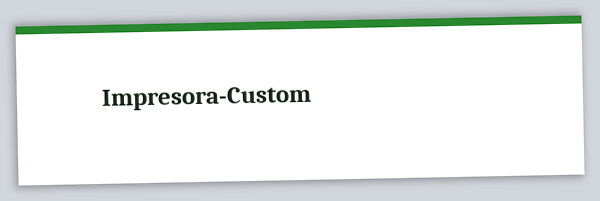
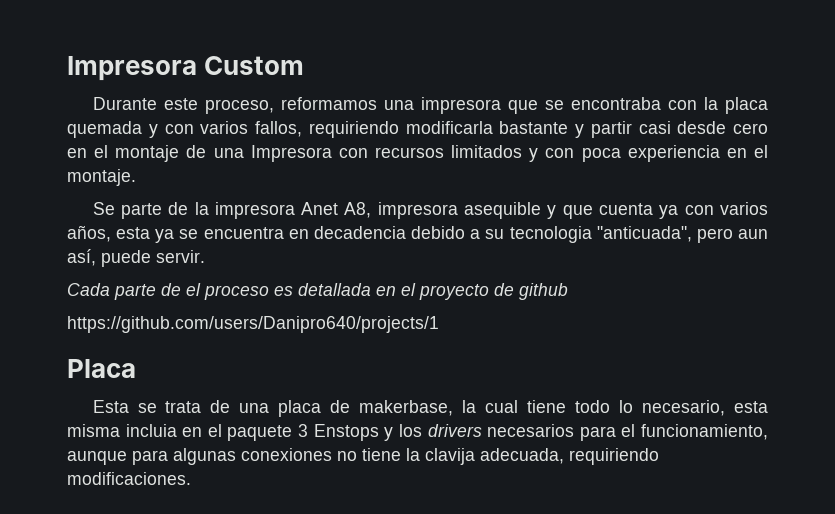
- Impresora-Custom
+ Impresora Custom
+ Durante este proceso, reformamos una impresora que se encontraba con la placa quemada y con varios fallos, requiriendo modificarla bastante y partir casi desde cero en el montaje de una Impresora con recursos limitados y con poca experiencia en el montaje.
+ Se parte de la impresora Anet A8, impresora asequible y que cuenta ya con varios años, esta ya se encuentra en decadencia debido a su tecnologia "anticuada", pero aun así, puede servir.
+ Cada parte de el proceso es detallada en el proyecto de github
+ https://github.com/users/Danipro640/projects/1
+ Placa
+ Esta se trata de una placa de makerbase, la cual tiene todo lo necesario, esta misma incluia en el paquete 3 Enstops y los drivers necesarios para el funcionamiento, aunque para algunas conexiones no tiene la clavija adecuada, requiriendo modificaciones.

